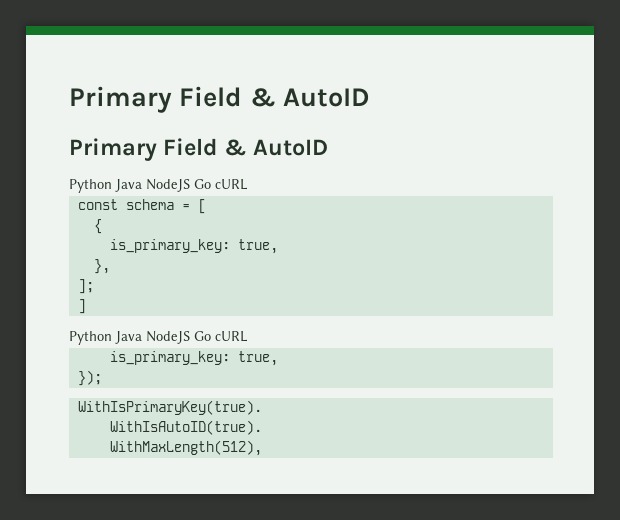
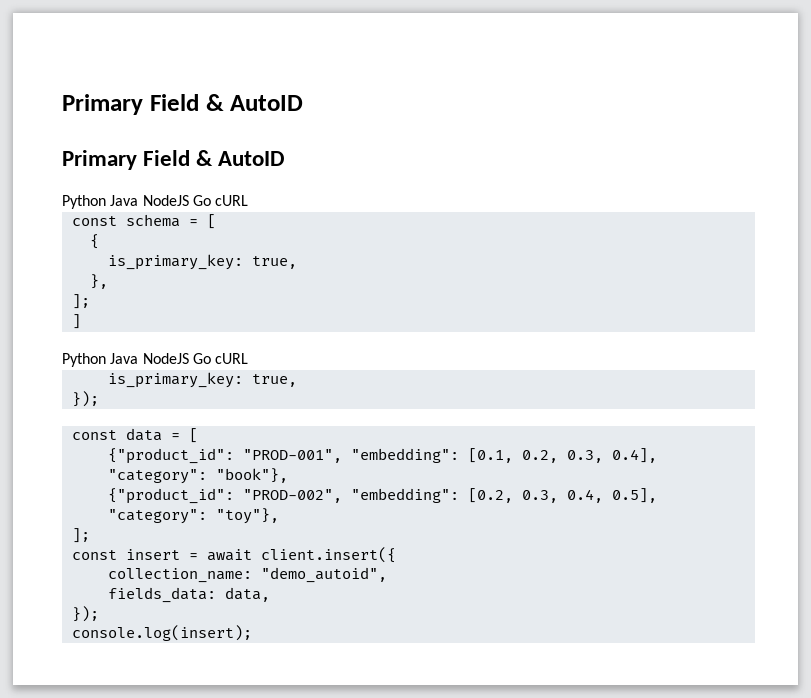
- WithIsPrimaryKey(true).
- WithIsAutoID(true).
- WithMaxLength(512),
+ const data = [
+ {"product_id": "PROD-001", "embedding": [0.1, 0.2, 0.3, 0.4], "category": "book"},
+ {"product_id": "PROD-002", "embedding": [0.2, 0.3, 0.4, 0.5], "category": "toy"},
+ ];
+ const insert = await client.insert({
+ collection_name: "demo_autoid",
+ fields_data: data,
+ });
+ console.log(insert);

